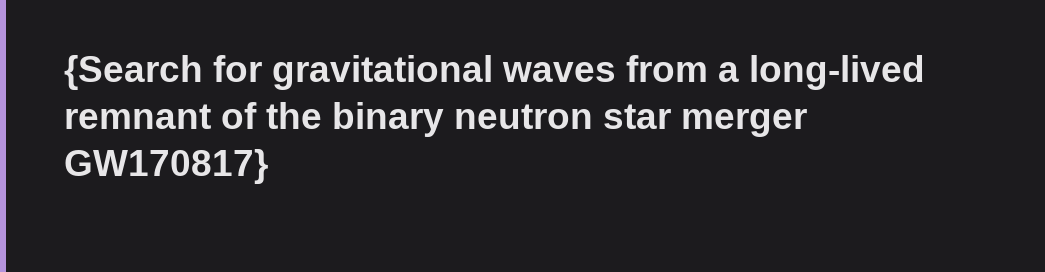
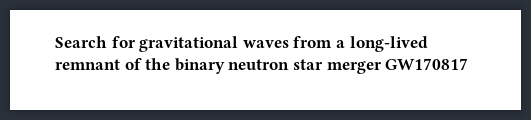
- {Search for gravitational waves from a long-lived remnant of the binary neutron star merger GW170817}
+ Search for gravitational waves from a long-lived remnant of the binary neutron star merger GW170817

